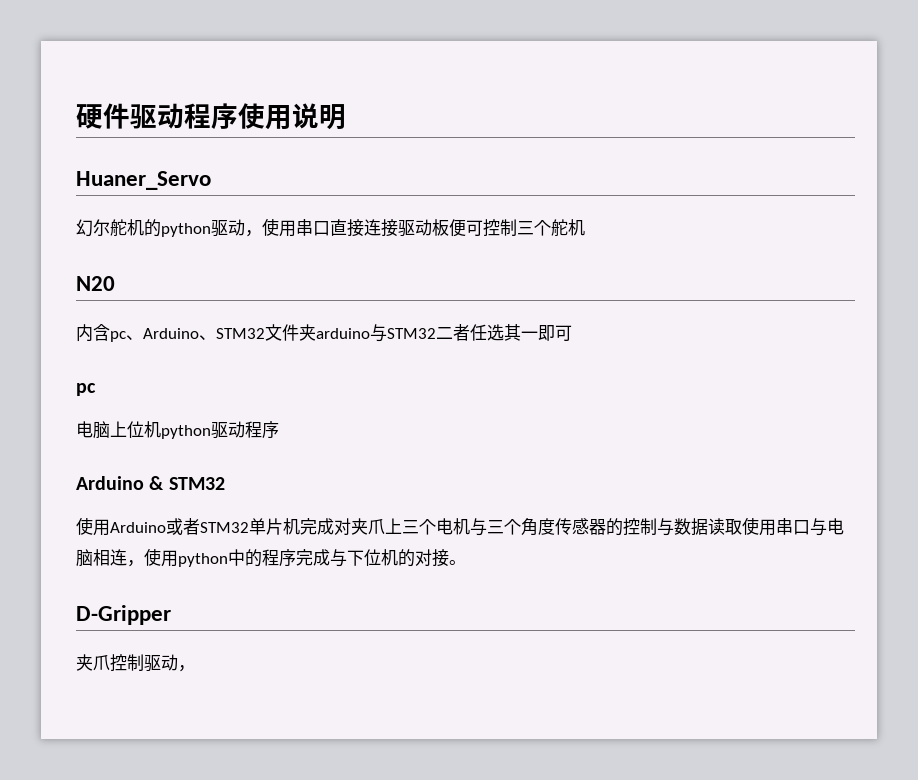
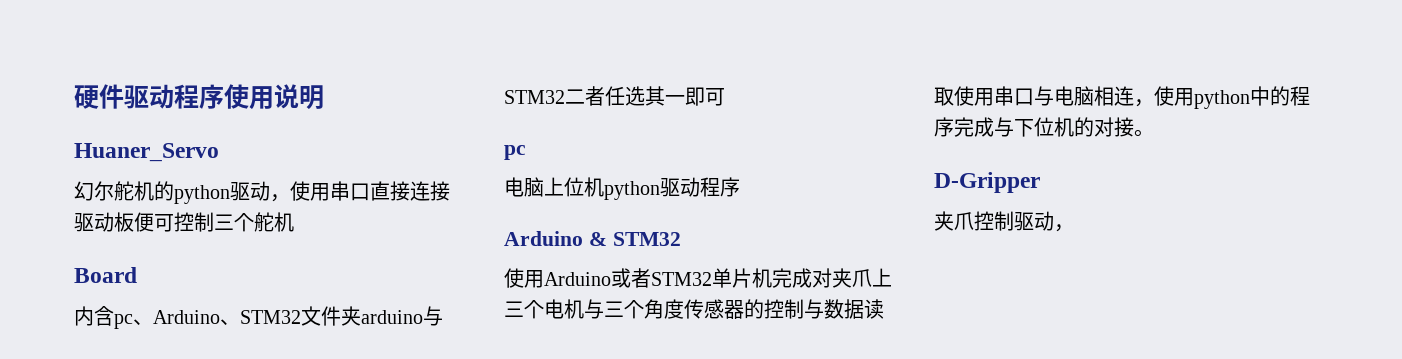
- N20
+ Board

